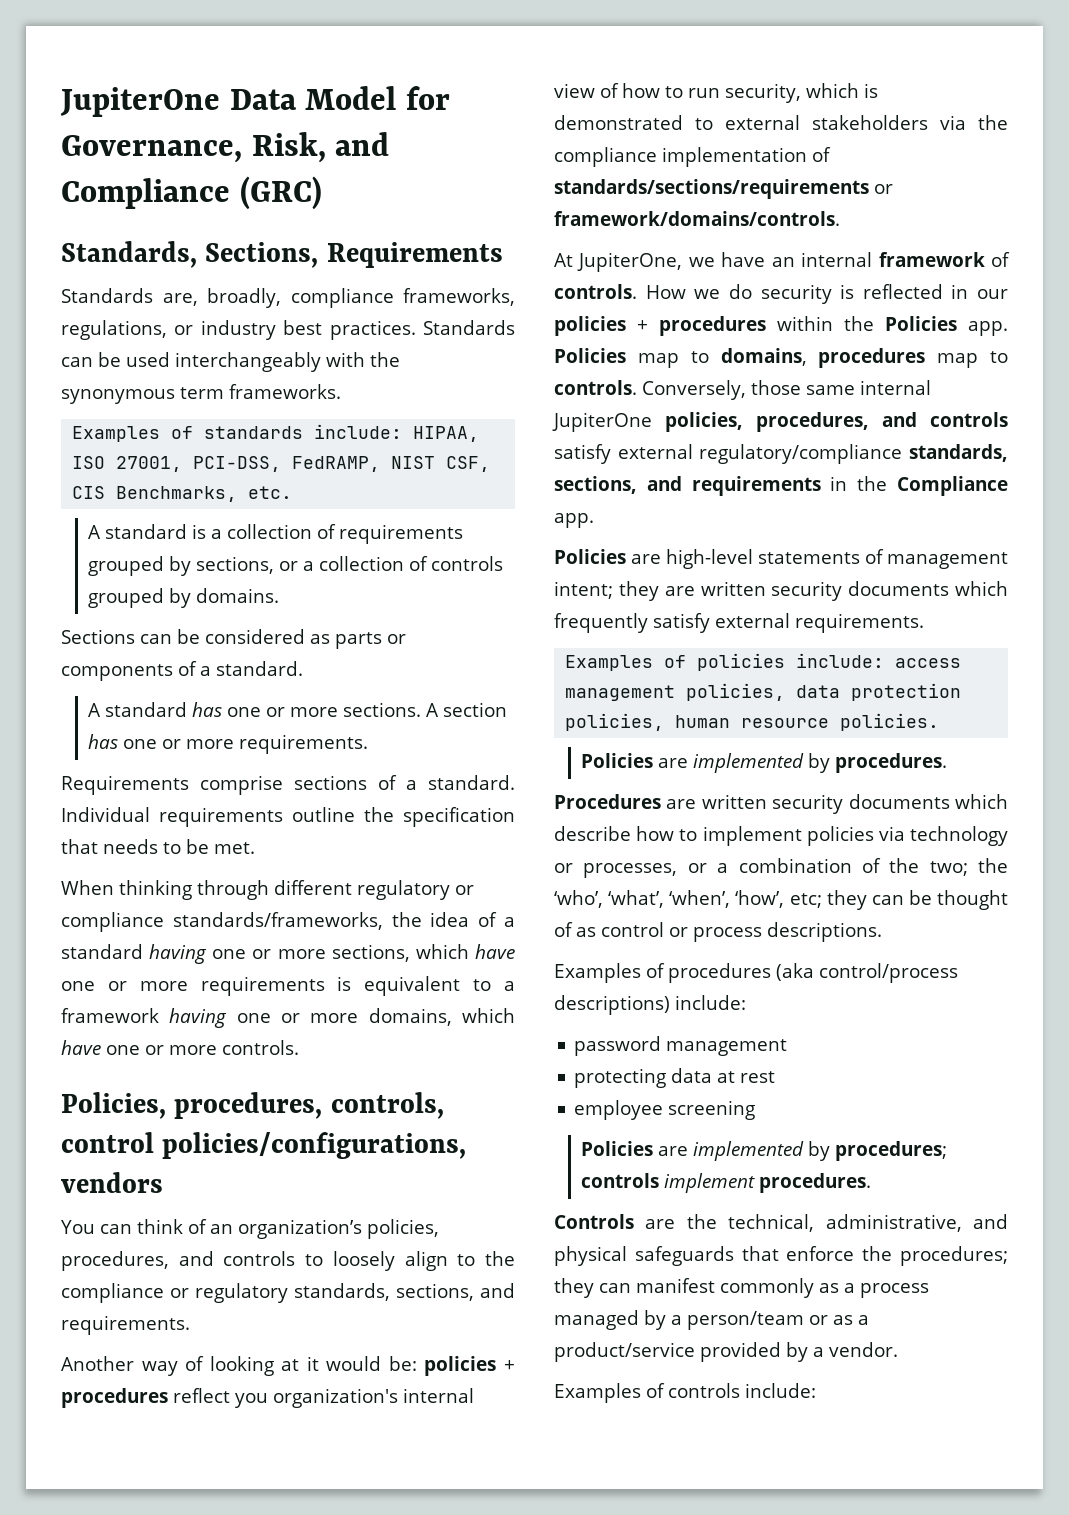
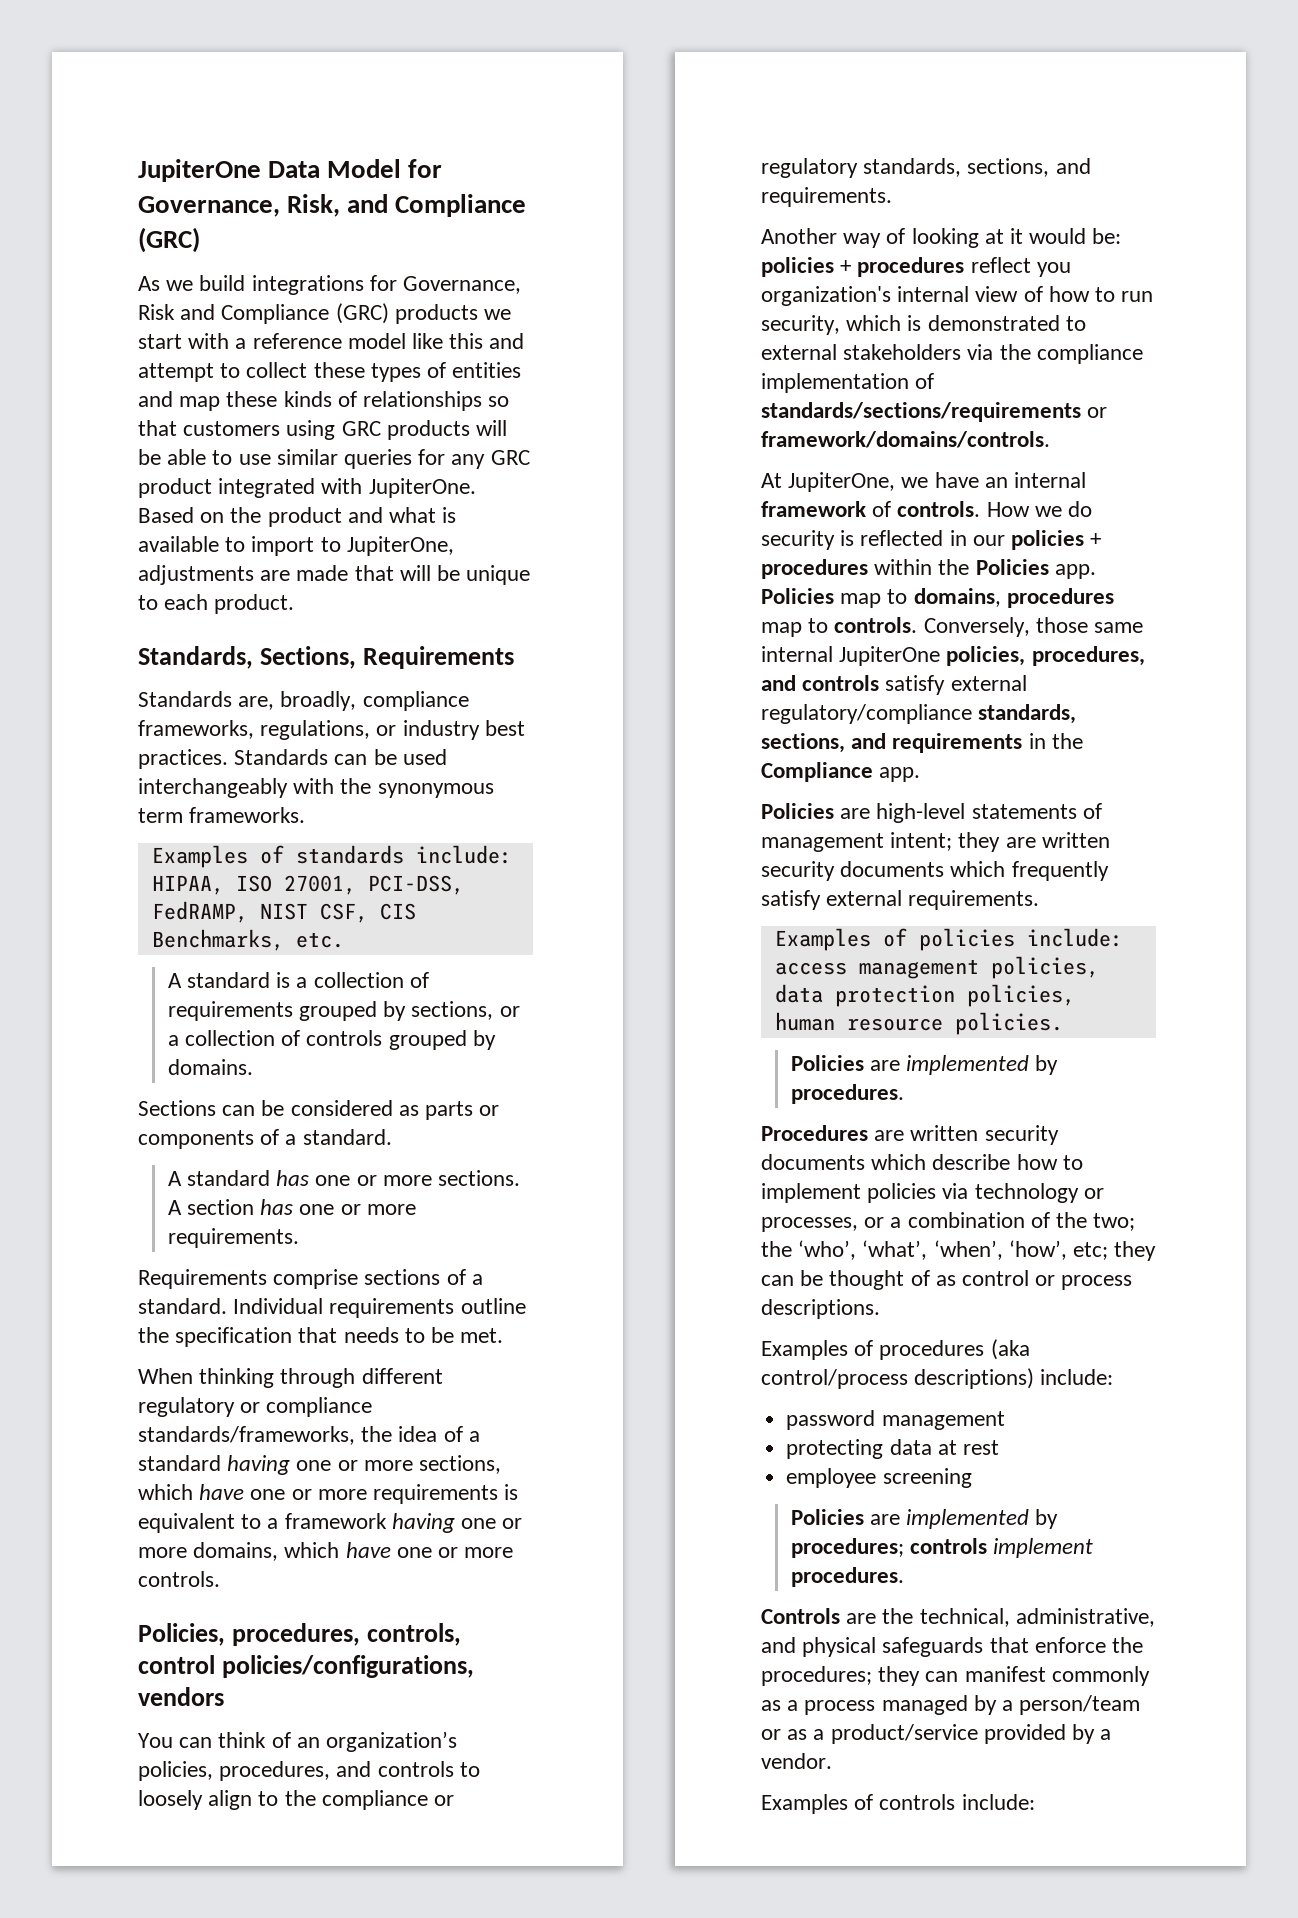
+ As we build integrations for Governance, Risk and Compliance (GRC) products we start with a reference model like this and attempt to collect these types of entities and map these kinds of relationships so that customers using GRC products will be able to use similar queries for any GRC product integrated with JupiterOne. Based on the product and what is available to import to JupiterOne, adjustments are made that will be unique to each product.

